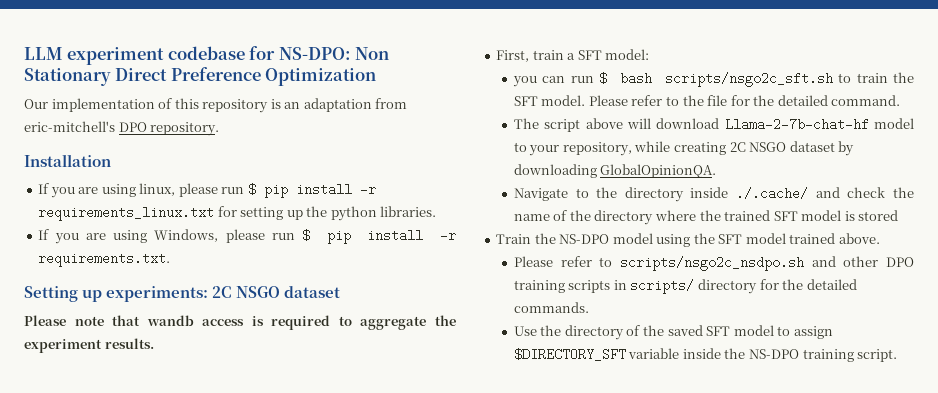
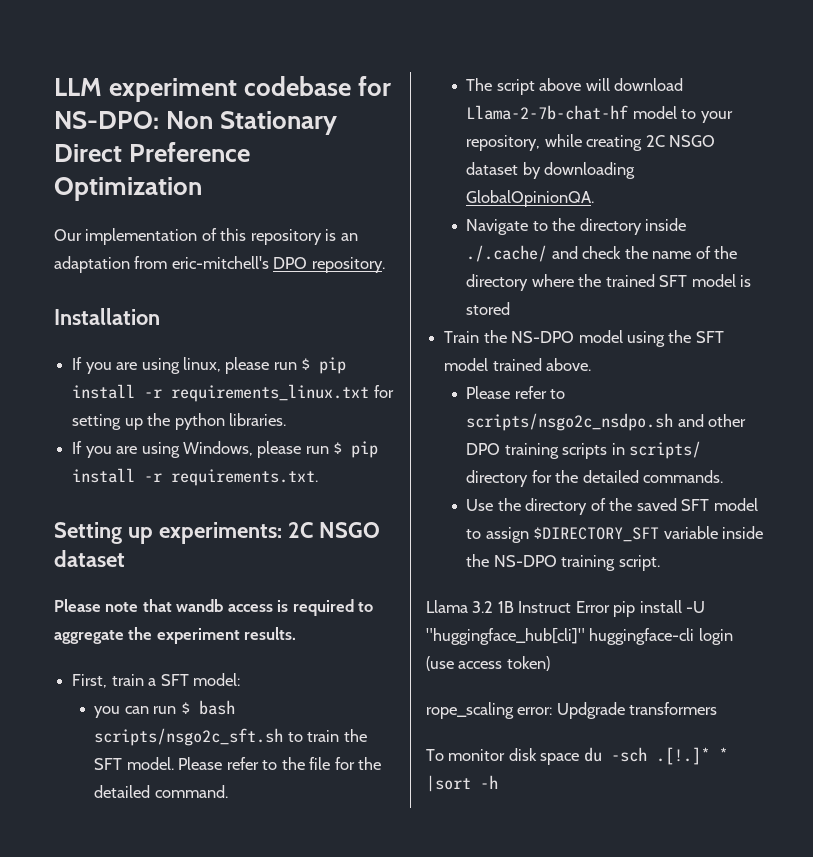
+ Llama 3.2 1B Instruct Error pip install -U "huggingface_hub[cli]" huggingface-cli login (use access token)
+ rope_scaling error: Updgrade transformers
+ To monitor disk space du -sch .[!.]* * |sort -h

